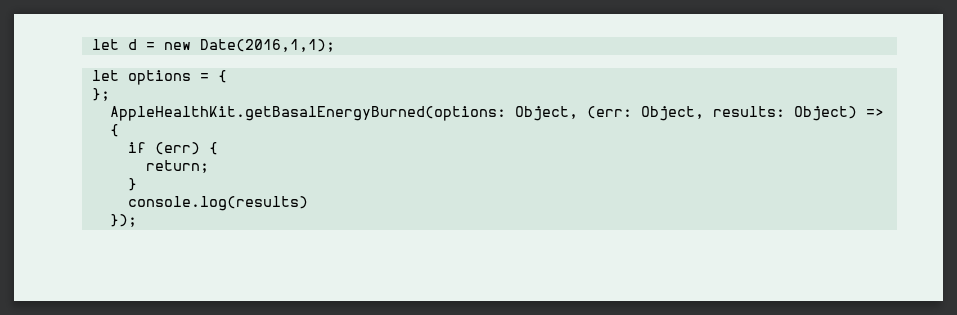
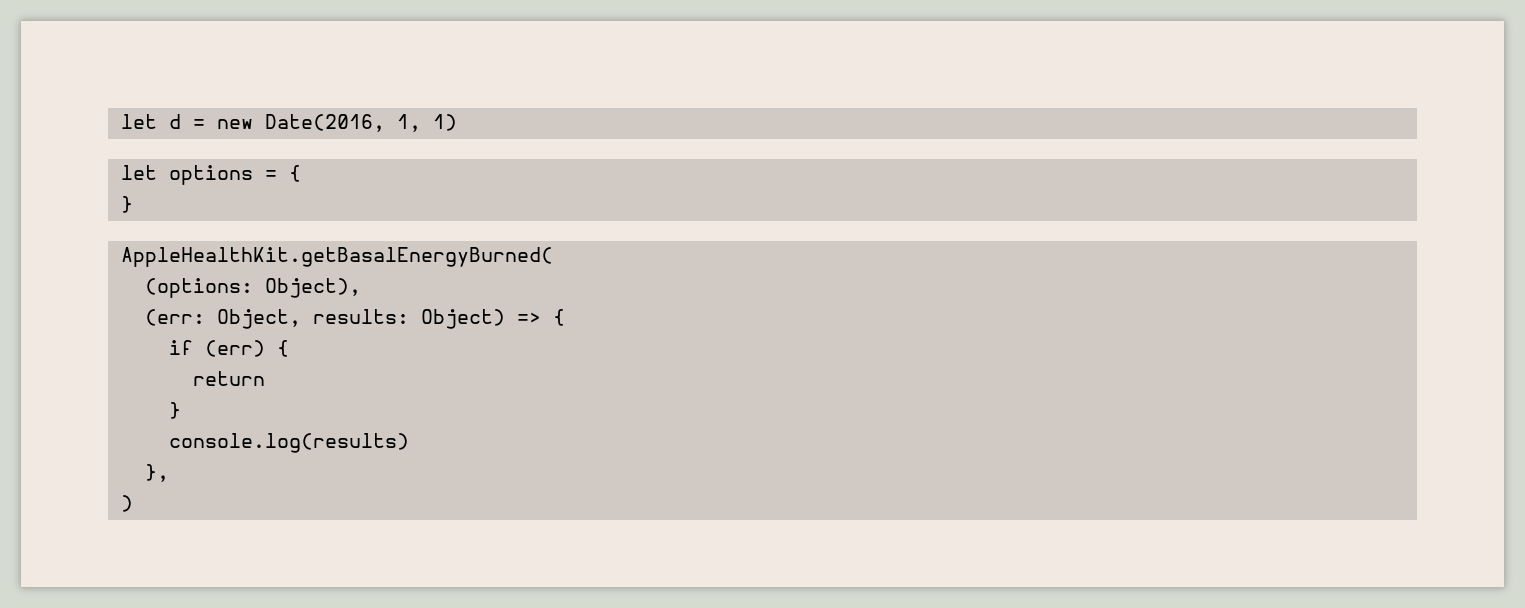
- let d = new Date(2016,1,1);
+ let d = new Date(2016, 1, 1)
  let options = {
- };
- AppleHealthKit.getBasalEnergyBurned(options: Object, (err: Object, results: Object) => {
+ }
+ AppleHealthKit.getBasalEnergyBurned(
+ (options: Object),
+ (err: Object, results: Object) => {
- return;
+ return
- });
+ },
+ )

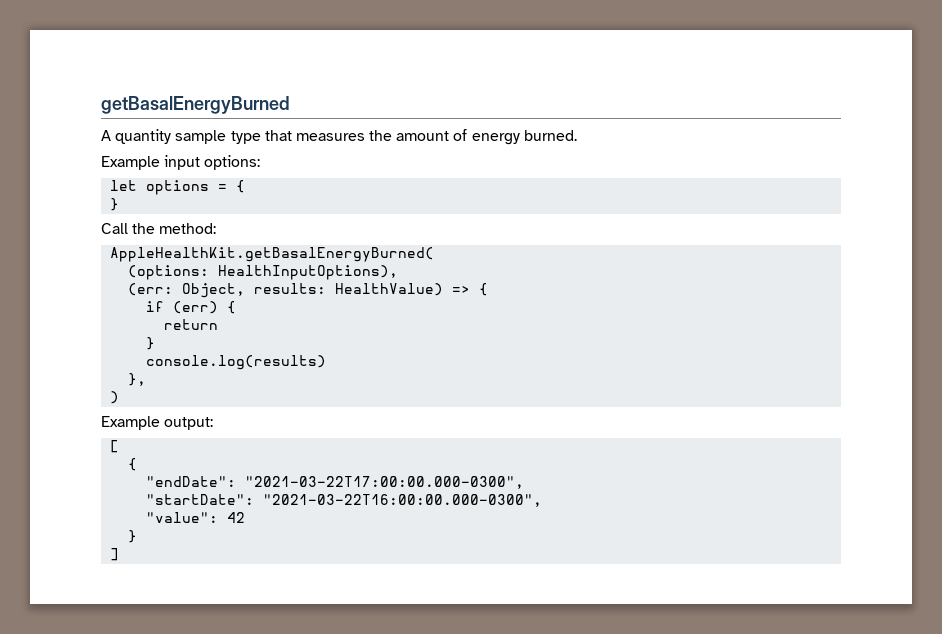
- let d = new Date(2016, 1, 1)
+ getBasalEnergyBurned
+ A quantity sample type that measures the amount of energy burned.
+ Example input options:
+ Call the method:
- (options: Object),
+ (options: HealthInputOptions),
- (err: Object, results: Object) => {
+ (err: Object, results: HealthValue) => {
+ Example output:
+ [
+ {
+ "endDate": "2021-03-22T17:00:00.000-0300",
+ "startDate": "2021-03-22T16:00:00.000-0300",
+ "value": 42
+ }
+ ]

